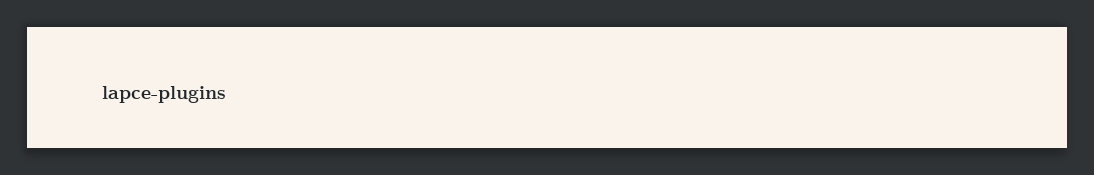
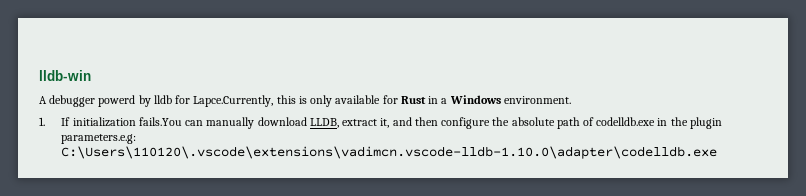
- lapce-plugins
+ lldb-win
+ A debugger powerd by lldb for Lapce.Currently, this is only available for Rust in a Windows environment.
+ 1. If initialization fails.You can manually download LLDB, extract it, and then configure the absolute path of codelldb.exe in the plugin parameters.e.g: C:\Users\110120\.vscode\extensions\vadimcn.vscode-lldb-1.10.0\adapter\codelldb.exe

